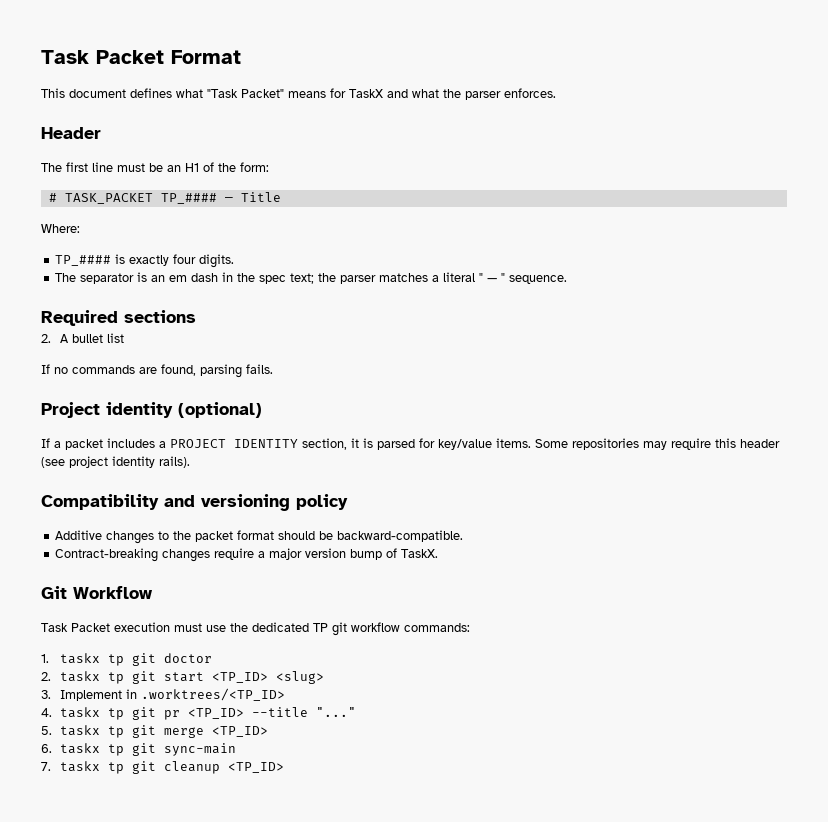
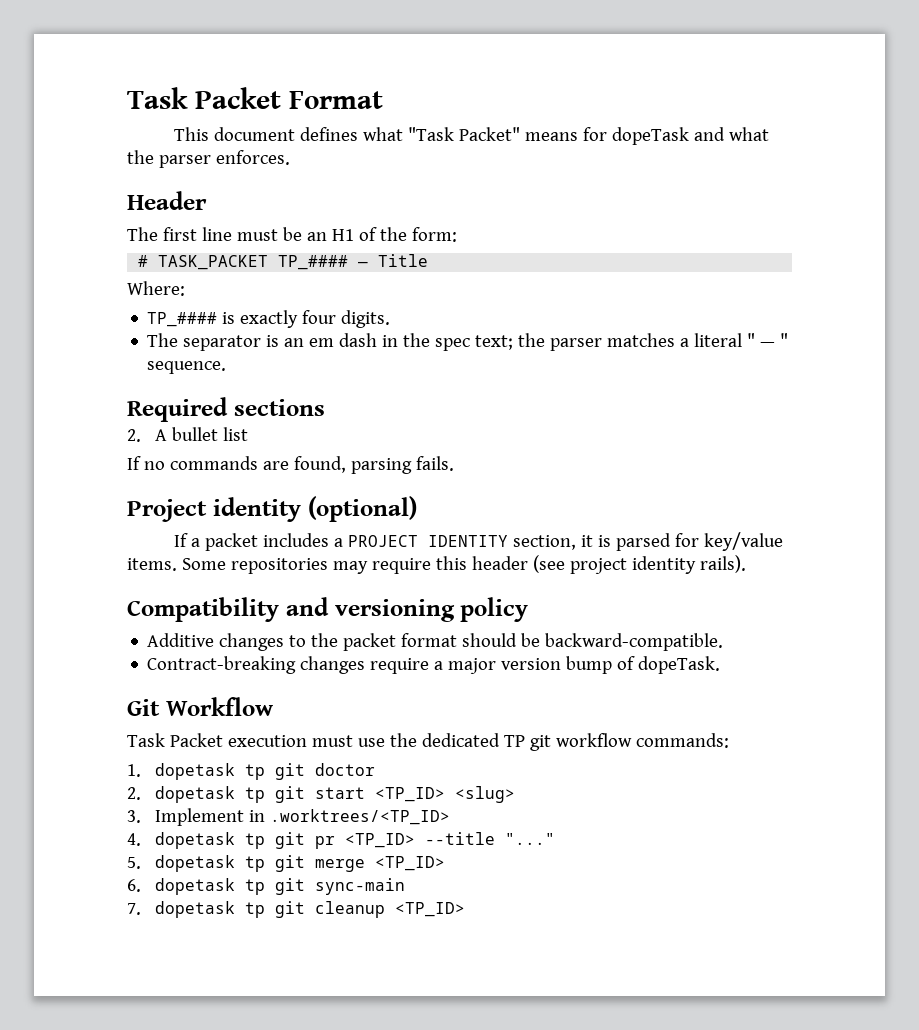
- This document defines what "Task Packet" means for TaskX and what the parser enforces.
+ This document defines what "Task Packet" means for dopeTask and what the parser enforces.
- Contract-breaking changes require a major version bump of TaskX.
+ Contract-breaking changes require a major version bump of dopeTask.
- 1. taskx tp git doctor
+ 1. dopetask tp git doctor
- 2. taskx tp git start <TP_ID> <slug>
+ 2. dopetask tp git start <TP_ID> <slug>
- 4. taskx tp git pr <TP_ID> --title "..."
+ 4. dopetask tp git pr <TP_ID> --title "..."
- 5. taskx tp git merge <TP_ID>
+ 5. dopetask tp git merge <TP_ID>
- 6. taskx tp git sync-main
+ 6. dopetask tp git sync-main
- 7. taskx tp git cleanup <TP_ID>
+ 7. dopetask tp git cleanup <TP_ID>

